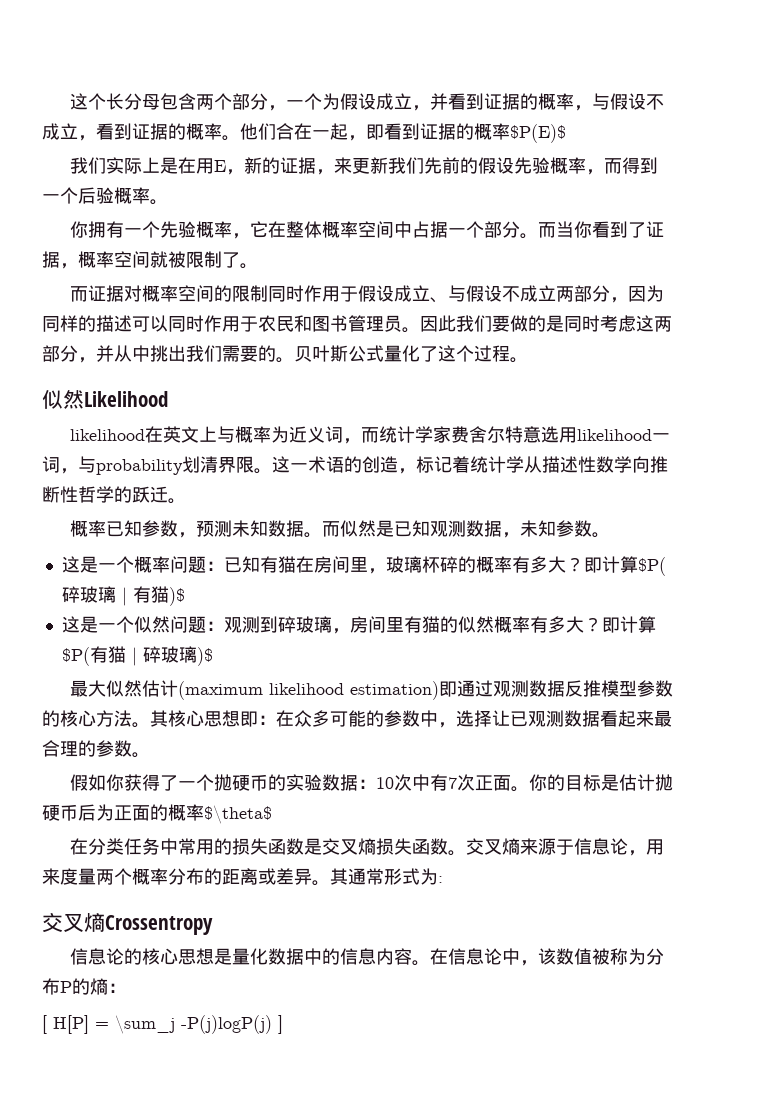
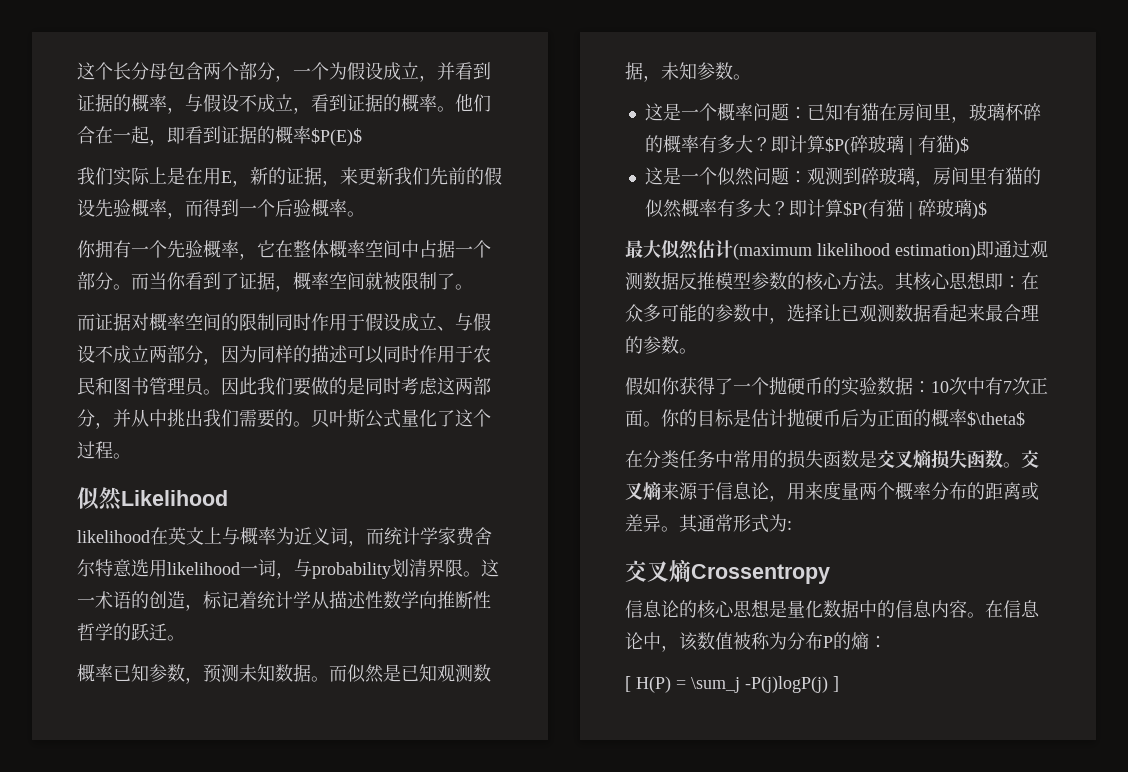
- [ H[P] = \sum_j -P(j)logP(j) ]
+ [ H(P) = \sum_j -P(j)logP(j) ]

